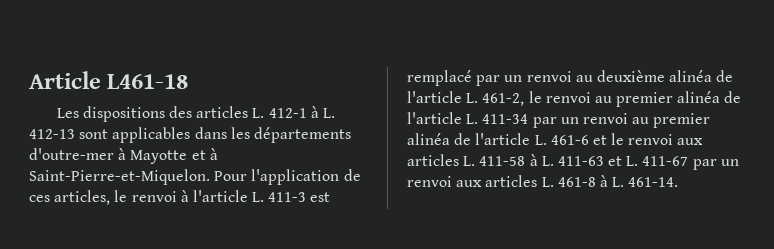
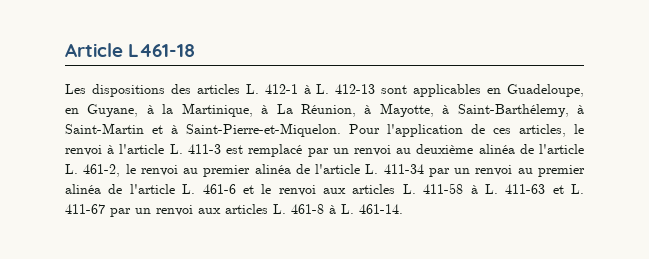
- Les dispositions des articles L. 412-1 à L. 412-13 sont applicables dans les départements d'outre-mer à Mayotte et à Saint-Pierre-et-Miquelon.
+ Les dispositions des articles L. 412-1 à L. 412-13 sont applicables en Guadeloupe, en Guyane, à la Martinique, à La Réunion, à Mayotte, à Saint-Barthélemy, à Saint-Martin et à Saint-Pierre-et-Miquelon.

